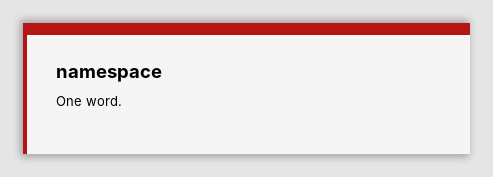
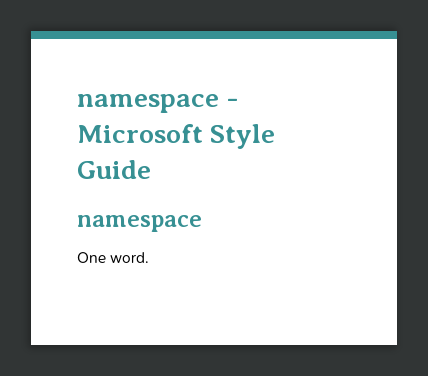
+ namespace - Microsoft Style Guide

